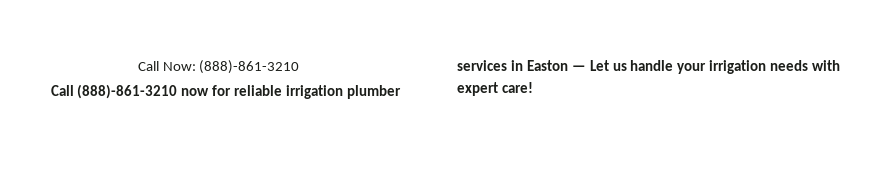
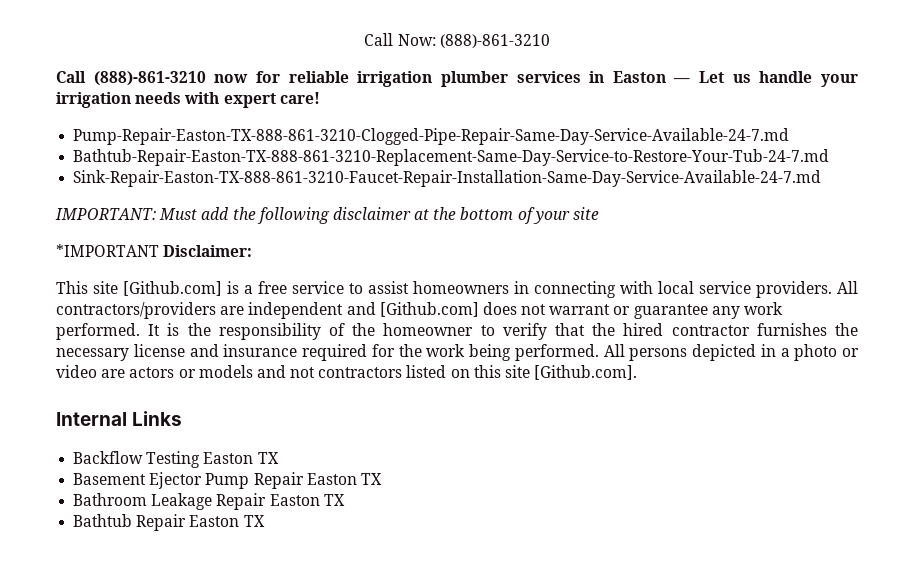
+ Pump-Repair-Easton-TX-888-861-3210-Clogged-Pipe-Repair-Same-Day-Service-Available-24-7.md
+ Bathtub-Repair-Easton-TX-888-861-3210-Replacement-Same-Day-Service-to-Restore-Your-Tub-24-7.md
+ Sink-Repair-Easton-TX-888-861-3210-Faucet-Repair-Installation-Same-Day-Service-Available-24-7.md
+ IMPORTANT: Must add the following disclaimer at the bottom of your site
+ *IMPORTANT Disclaimer:
+ This site [Github.com] is a free service to assist homeowners in connecting with local service providers. All contractors/providers are independent and [Github.com] does not warrant or guarantee any work performed. It is the responsibility of the homeowner to verify that the hired contractor furnishes the necessary license and insurance required for the work being performed. All persons depicted in a photo or video are actors or models and not contractors listed on this site [Github.com].
+ Internal Links
+ Backflow Testing Easton TX
+ Basement Ejector Pump Repair Easton TX
+ Bathroom Leakage Repair Easton TX
+ Bathtub Repair Easton TX

